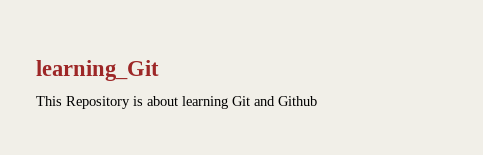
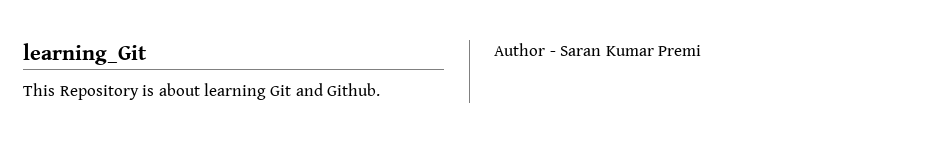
- This Repository is about learning Git and Github
+ This Repository is about learning Git and Github.
+ Author - Saran Kumar Premi

